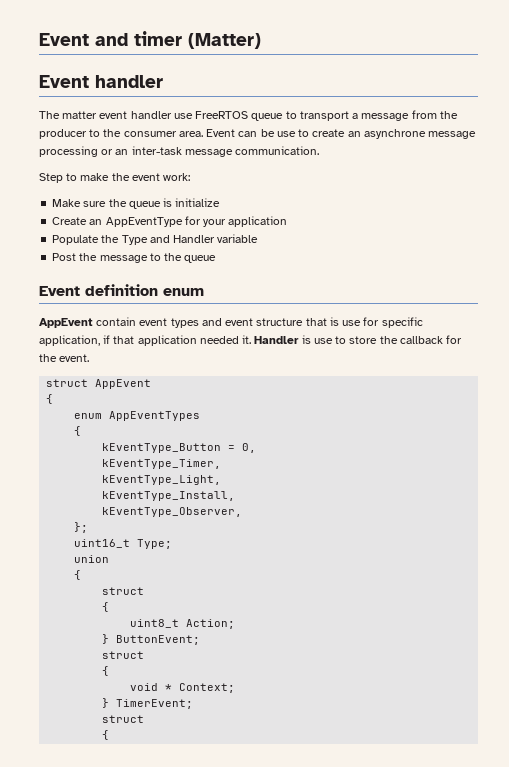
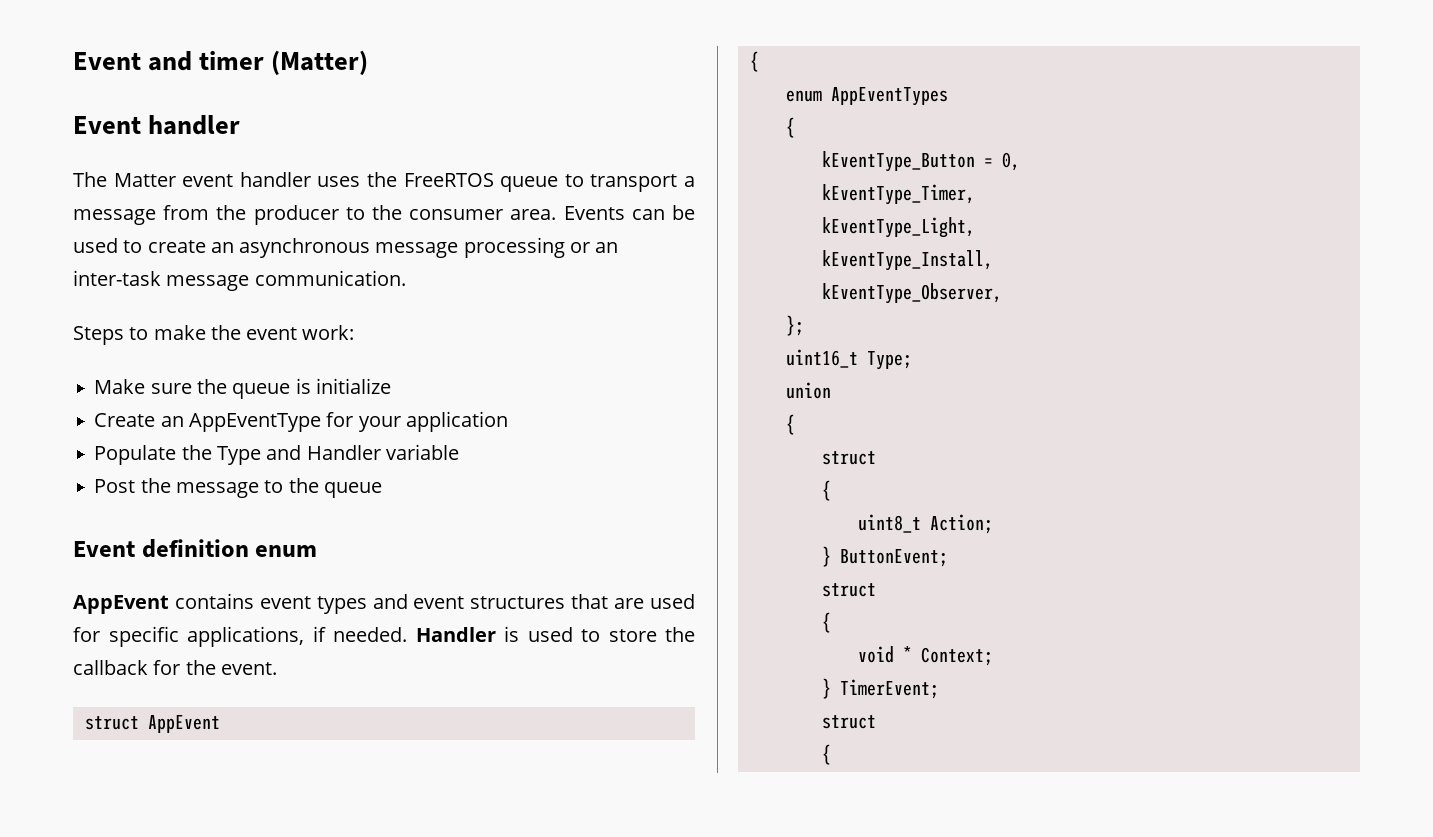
- The matter event handler use FreeRTOS queue to transport a message from the producer to the consumer area.
+ The Matter event handler uses the FreeRTOS queue to transport a message from the producer to the consumer area.
- Event can be use to create an asynchrone message processing or an inter-task message communication.
+ Events can be used to create an asynchronous message processing or an inter-task message communication.
- Step to make the event work:
+ Steps to make the event work:
- AppEvent contain event types and event structure that is use for specific application, if that application needed it.
+ AppEvent contains event types and event structures that are used for specific applications, if needed.
- Handler is use to store the callback for the event.
+ Handler is used to store the callback for the event.

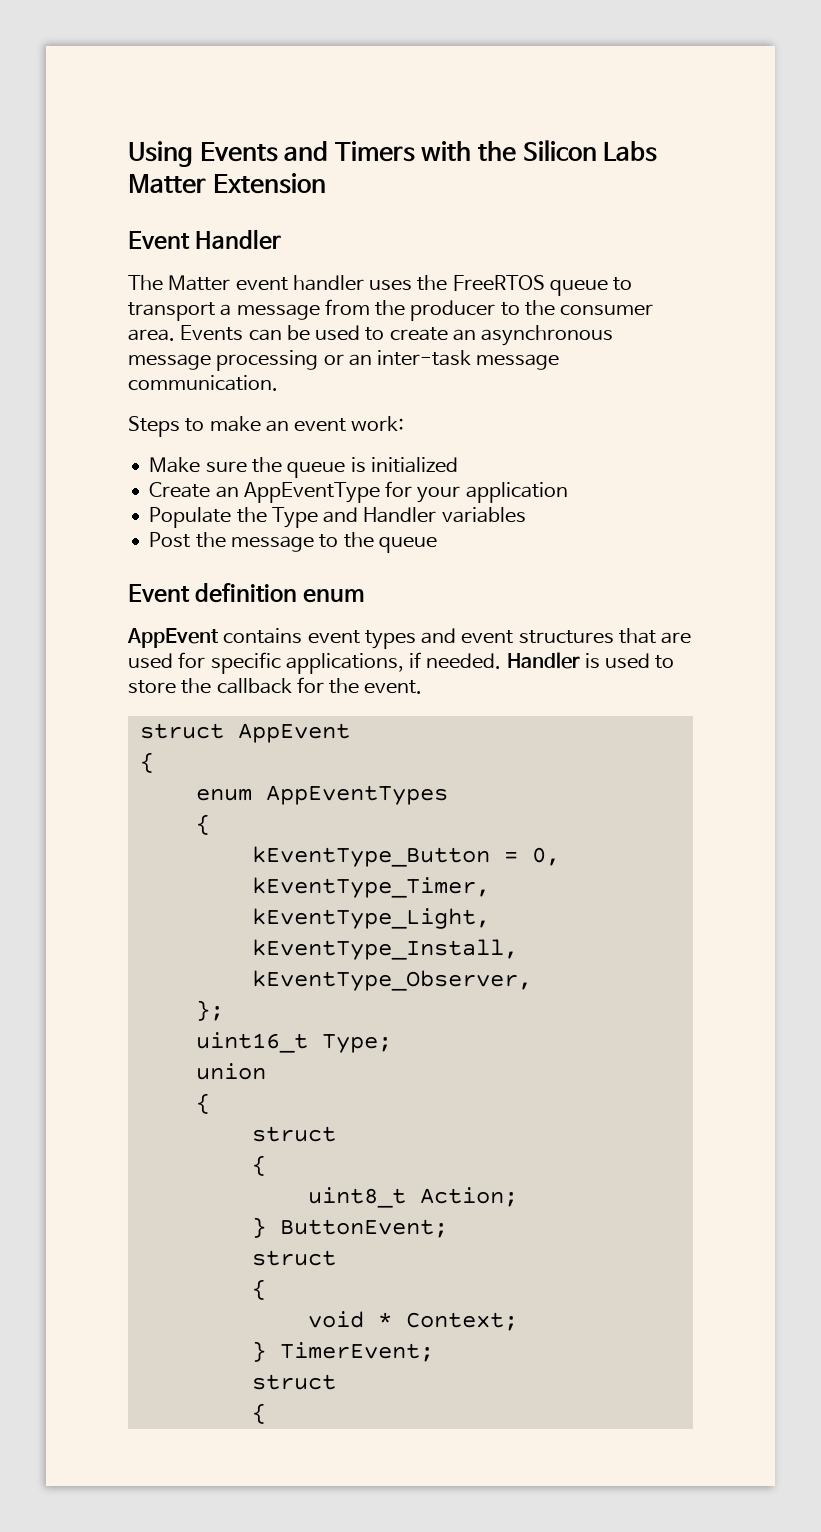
- Event and timer (Matter)
- Event handler
+ Using Events and Timers with the Silicon Labs Matter Extension
+ Event Handler
- Steps to make the event work:
+ Steps to make an event work:
- Make sure the queue is initialize
+ Make sure the queue is initialized
- Populate the Type and Handler variable
+ Populate the Type and Handler variables

